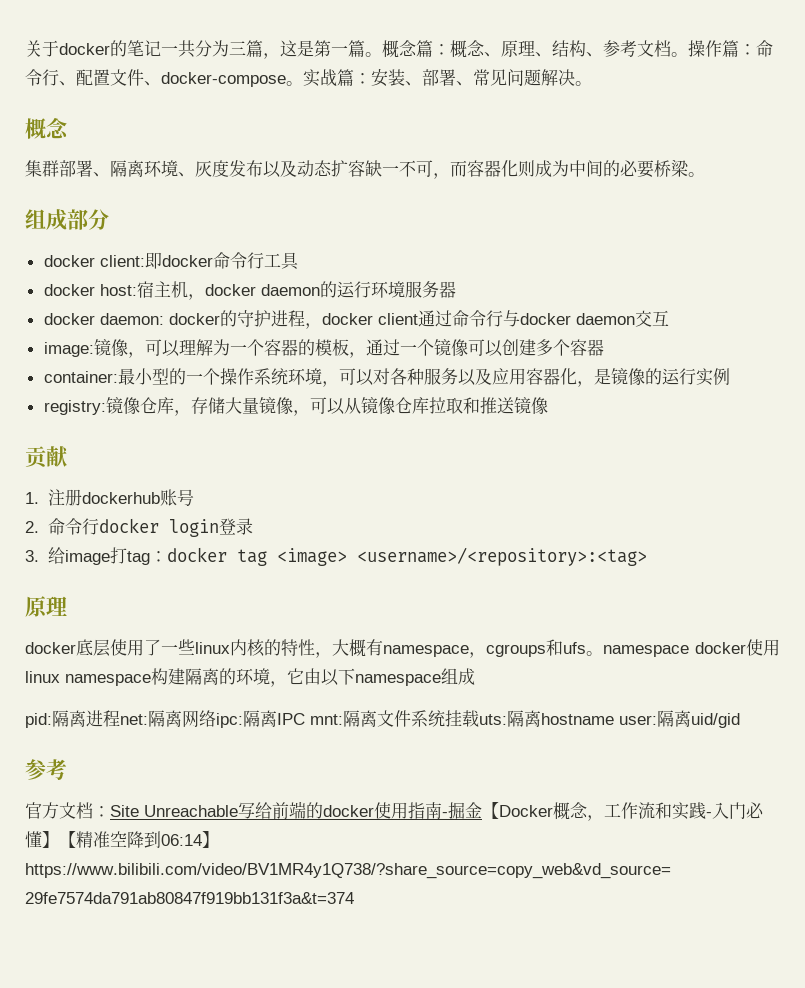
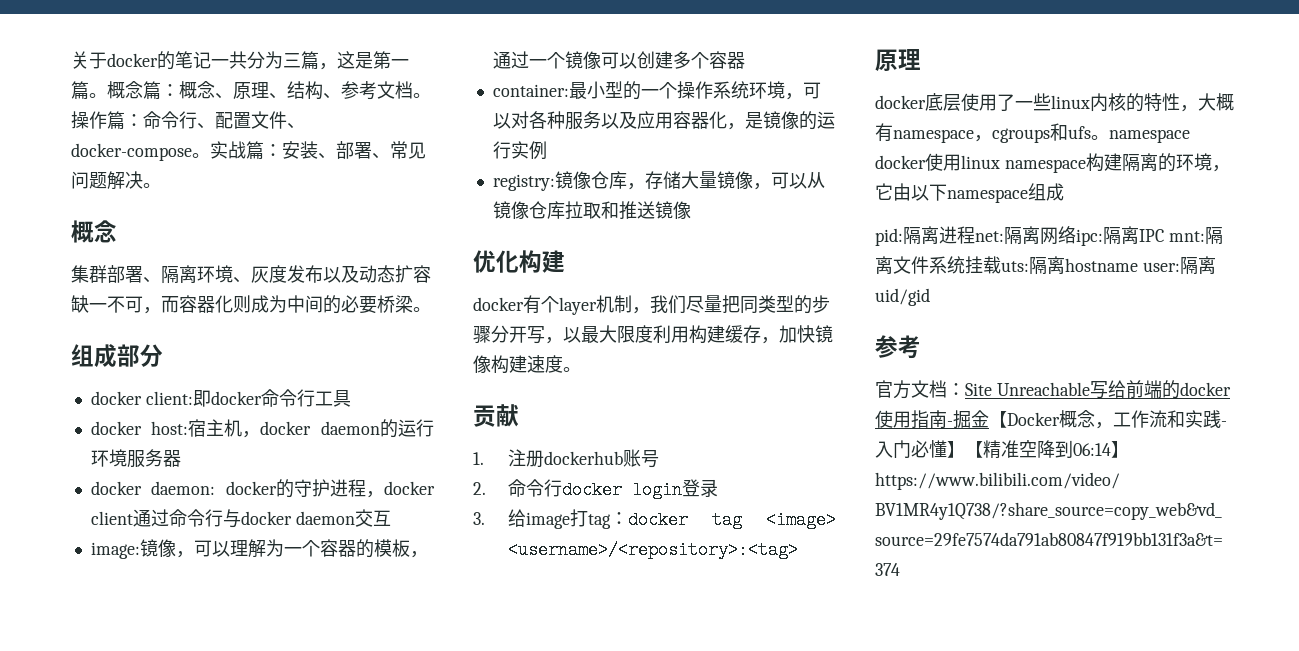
+ 优化构建
+ docker有个layer机制，我们尽量把同类型的步骤分开写，以最大限度利用构建缓存，加快镜像构建速度。

